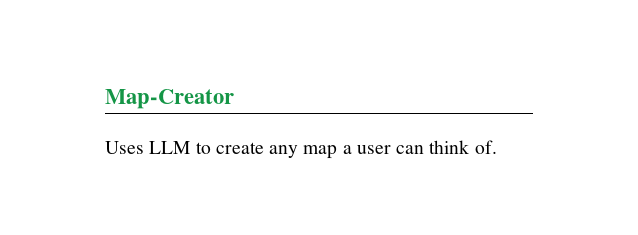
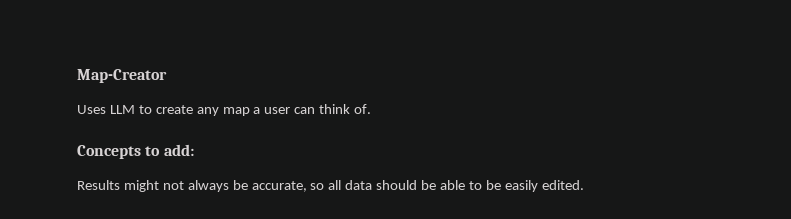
+ Concepts to add:
+ Results might not always be accurate, so all data should be able to be easily edited.

